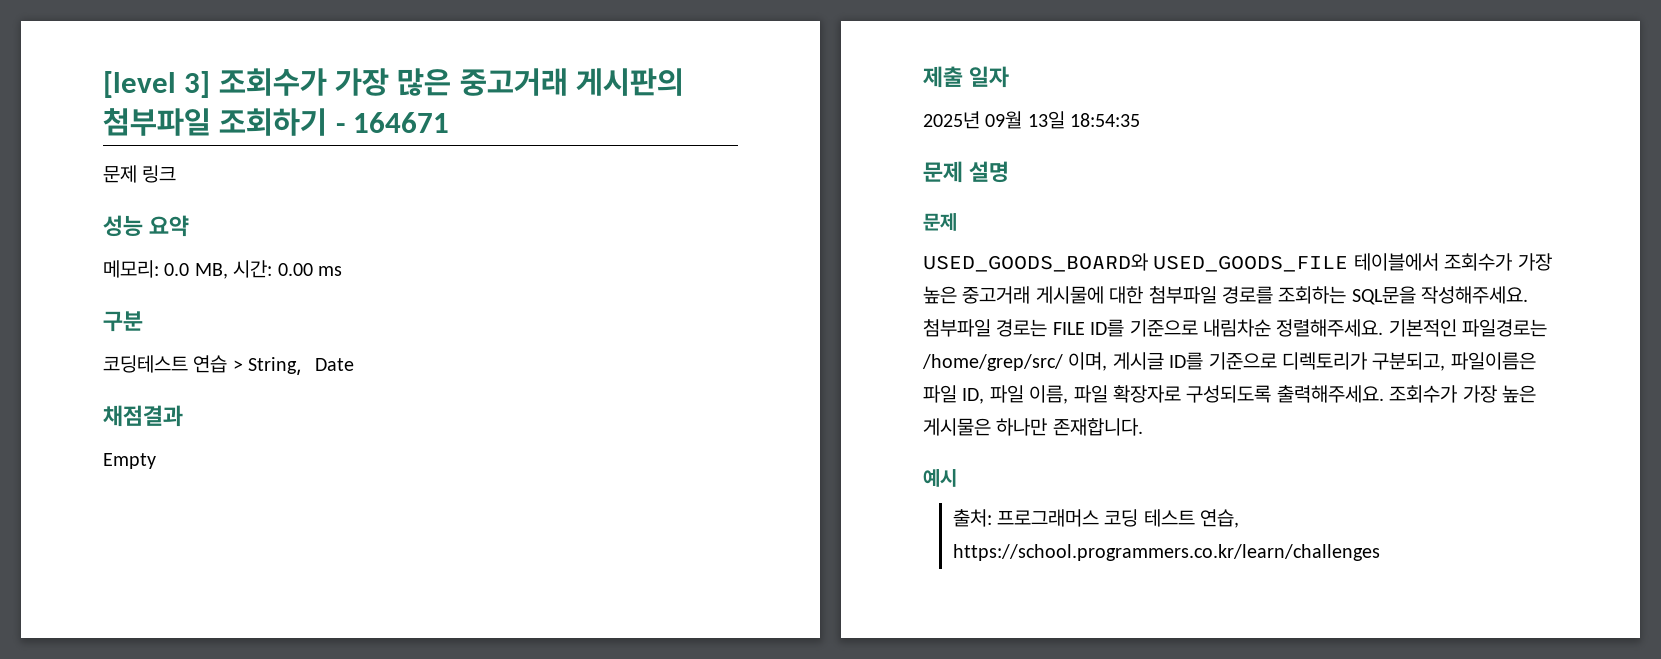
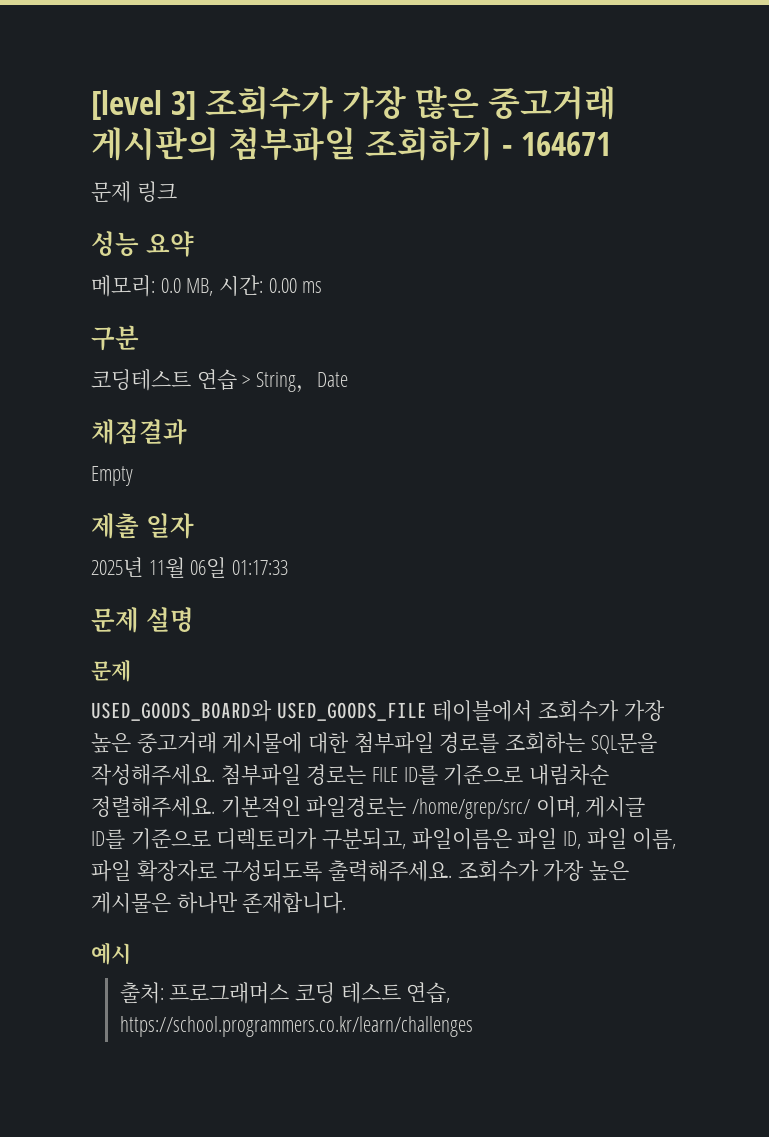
- 2025년 09월 13일 18:54:35
+ 2025년 11월 06일 01:17:33

